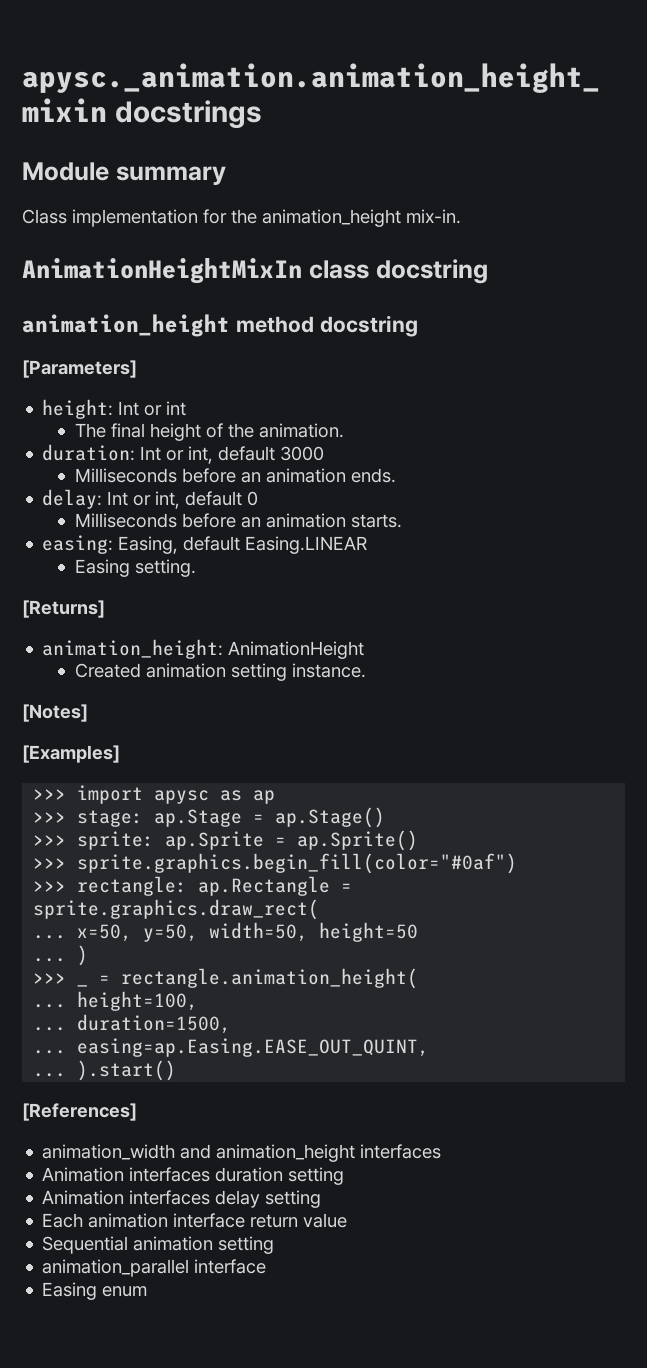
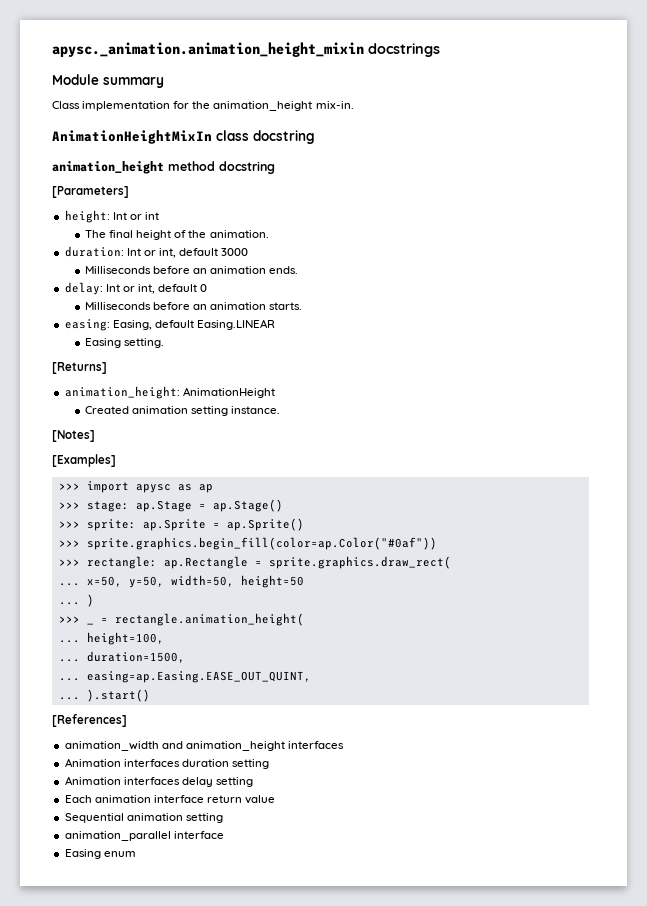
- >>> sprite.graphics.begin_fill(color="#0af")
+ >>> sprite.graphics.begin_fill(color=ap.Color("#0af"))

